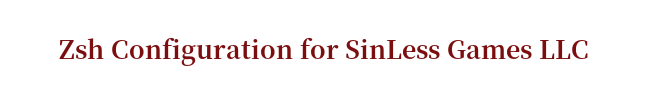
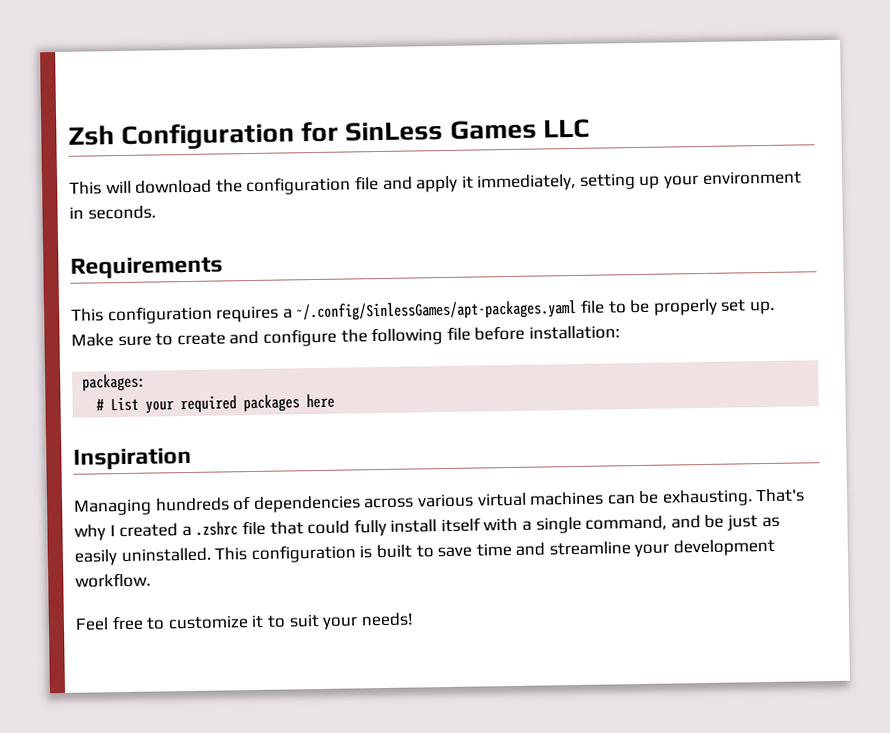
+ This will download the configuration file and apply it immediately, setting up your environment in seconds.
+ Requirements
+ This configuration requires a ~/.config/SinlessGames/apt-packages.yaml file to be properly set up. Make sure to create and configure the following file before installation:
+ packages:
+ # List your required packages here
+ Inspiration
+ Managing hundreds of dependencies across various virtual machines can be exhausting. That's why I created a .zshrc file that could fully install itself with a single command, and be just as easily uninstalled. This configuration is built to save time and streamline your development workflow.
+ Feel free to customize it to suit your needs!

